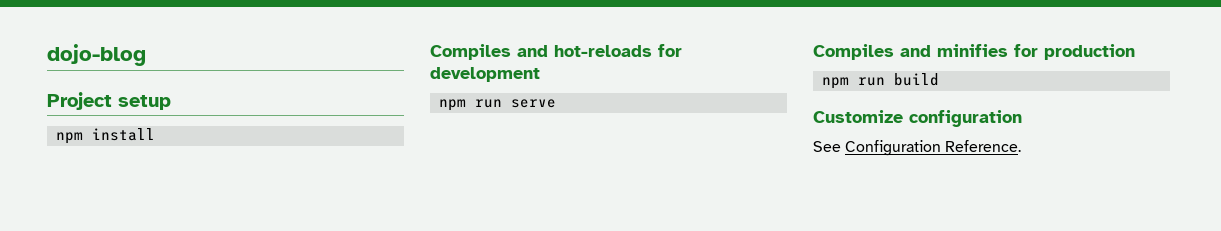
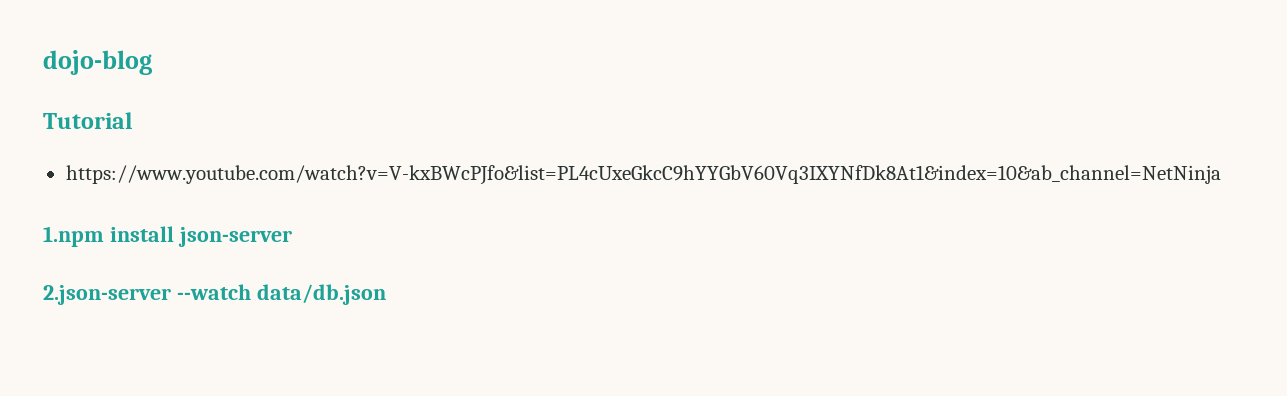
- Project setup
- npm install
- Compiles and hot-reloads for development
- npm run serve
- Compiles and minifies for production
- npm run build
- Customize configuration
- See Configuration Reference.
+ Tutorial
+ https://www.youtube.com/watch?v=V-kxBWcPJfo&list=PL4cUxeGkcC9hYYGbV60Vq3IXYNfDk8At1&index=10&ab_channel=NetNinja
+ 1.npm install json-server
+ 2.json-server --watch data/db.json

